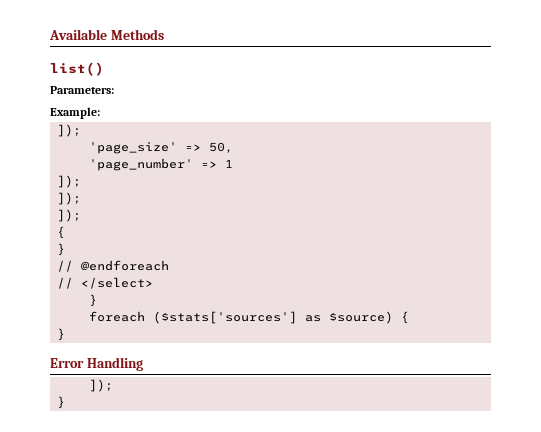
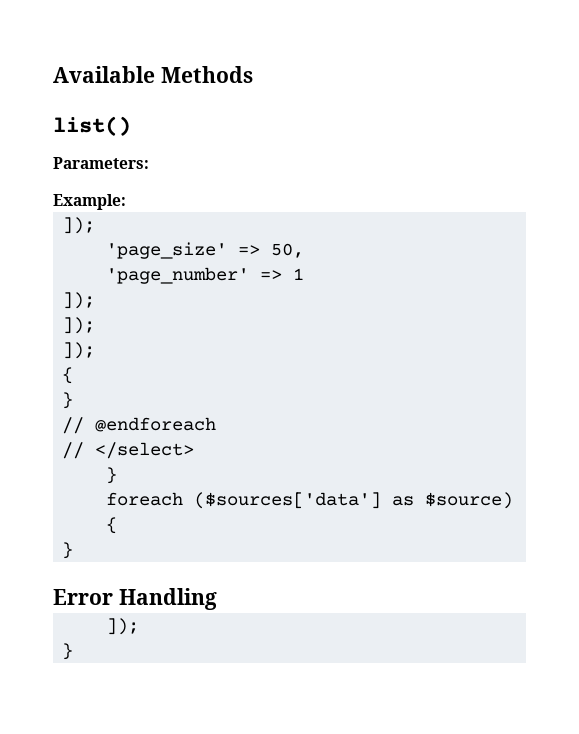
- foreach ($stats['sources'] as $source) {
+ foreach ($sources['data'] as $source) {

